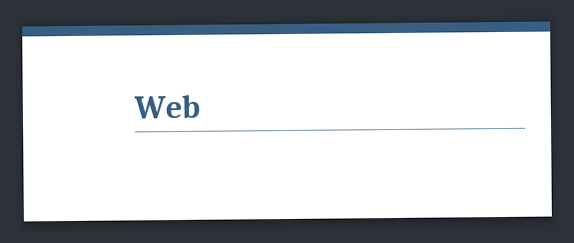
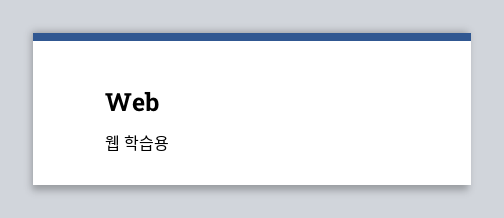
+ 웹 학습용

